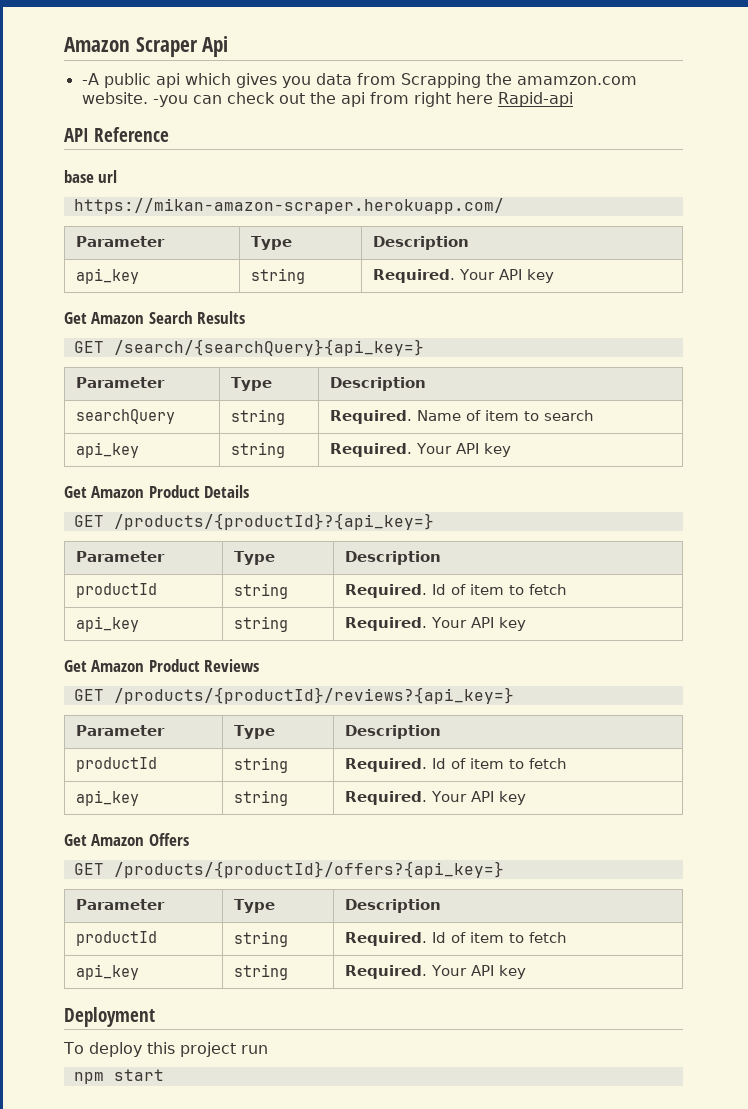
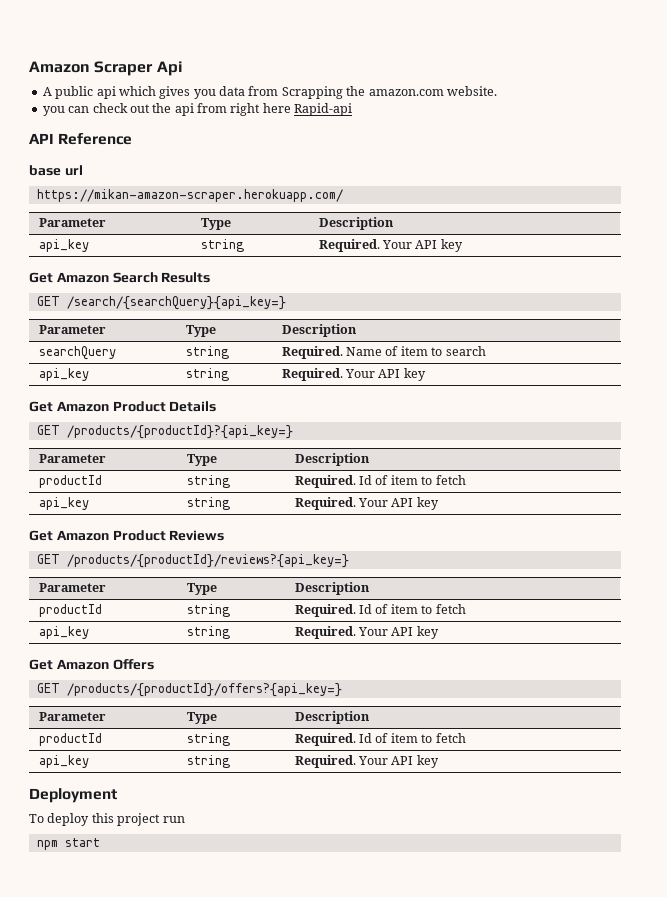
- -A public api which gives you data from Scrapping the amamzon.com website. -you can check out the api from right here Rapid-api
+ A public api which gives you data from Scrapping the amazon.com website.
+ you can check out the api from right here Rapid-api

